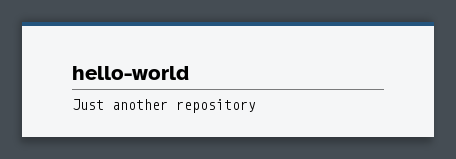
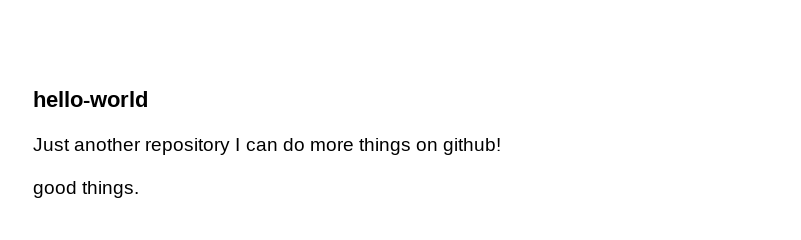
- Just another repository
+ Just another repository I can do more things on github!
+ good things.

